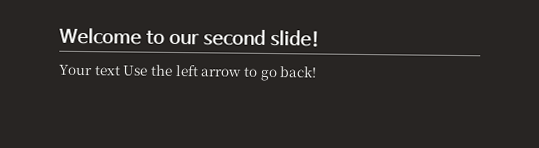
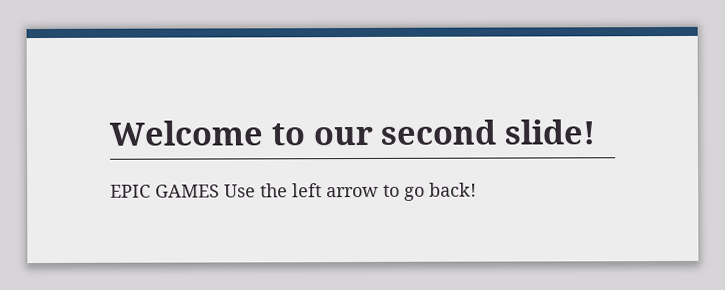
- Your text Use the left arrow to go back!
+ EPIC GAMES Use the left arrow to go back!

